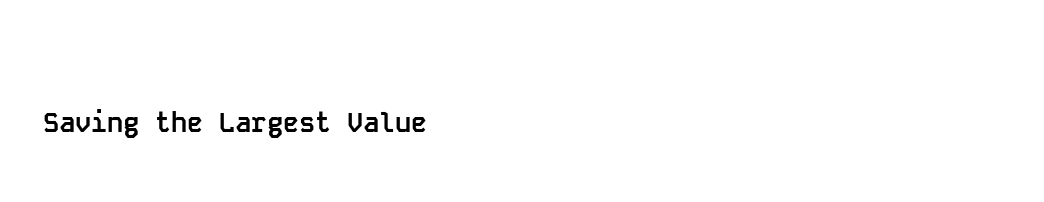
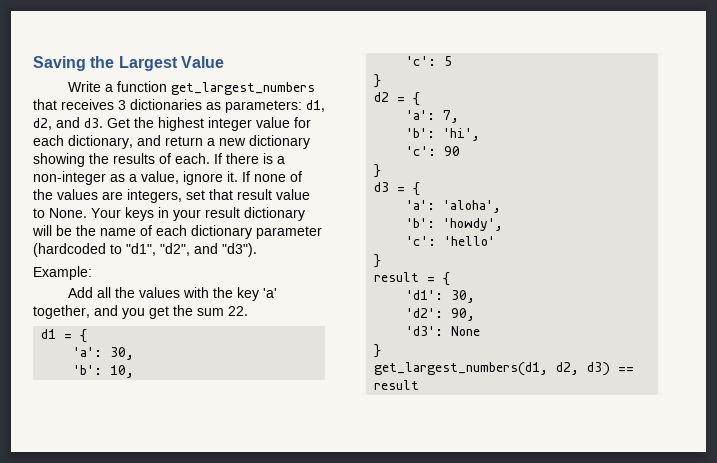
+ Write a function get_largest_numbers that receives 3 dictionaries as parameters: d1, d2, and d3. Get the highest integer value for each dictionary, and return a new dictionary showing the results of each. If there is a non-integer as a value, ignore it. If none of the values are integers, set that result value to None. Your keys in your result dictionary will be the name of each dictionary parameter (hardcoded to "d1", "d2", and "d3").
+ Example:
+ Add all the values with the key 'a' together, and you get the sum 22.
+ d1 = {
+ 'a': 30,
+ 'b': 10,
+ 'c': 5
+ }
+ d2 = {
+ 'a': 7,
+ 'b': 'hi',
+ 'c': 90
+ }
+ d3 = {
+ 'a': 'aloha',
+ 'b': 'howdy',
+ 'c': 'hello'
+ }
+ result = {
+ 'd1': 30,
+ 'd2': 90,
+ 'd3': None
+ }
+ get_largest_numbers(d1, d2, d3) == result

